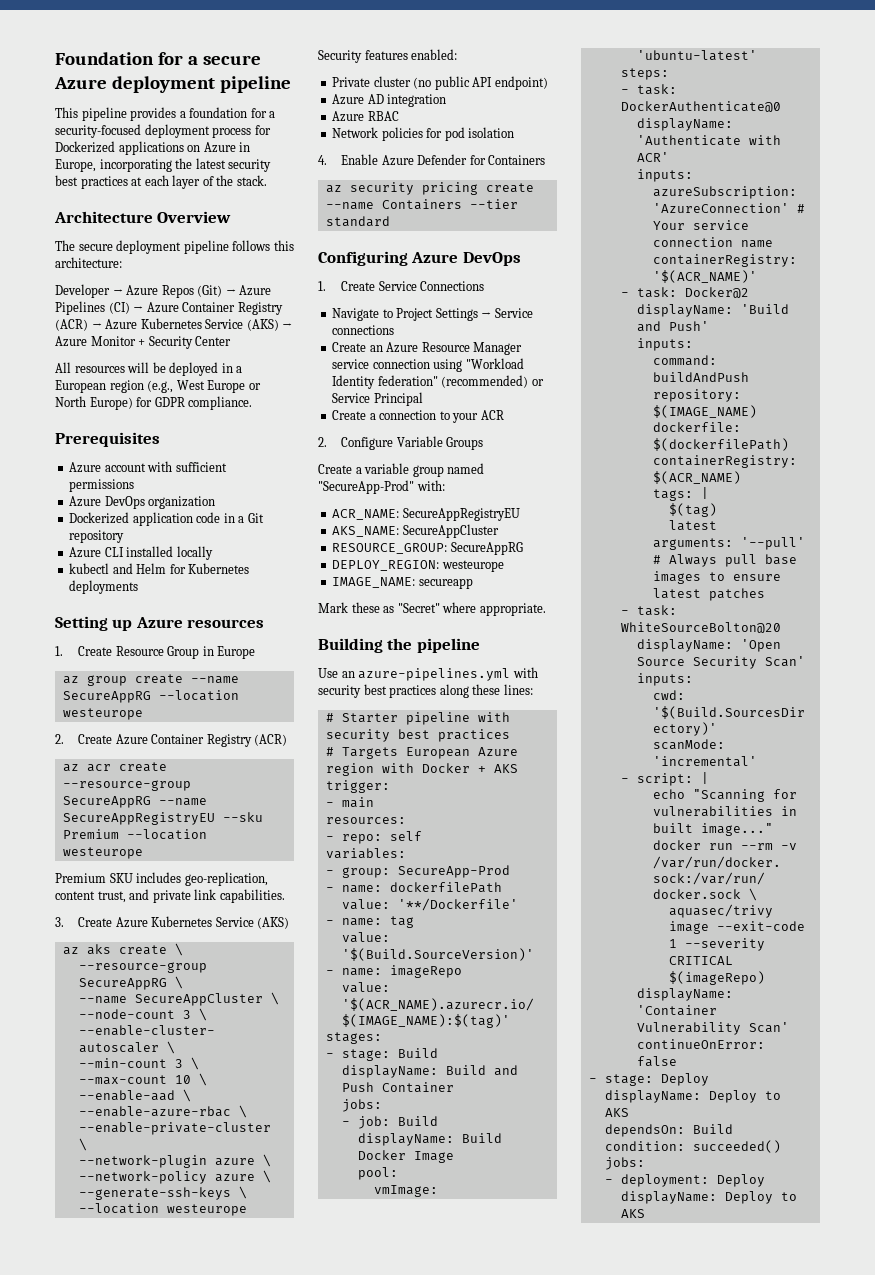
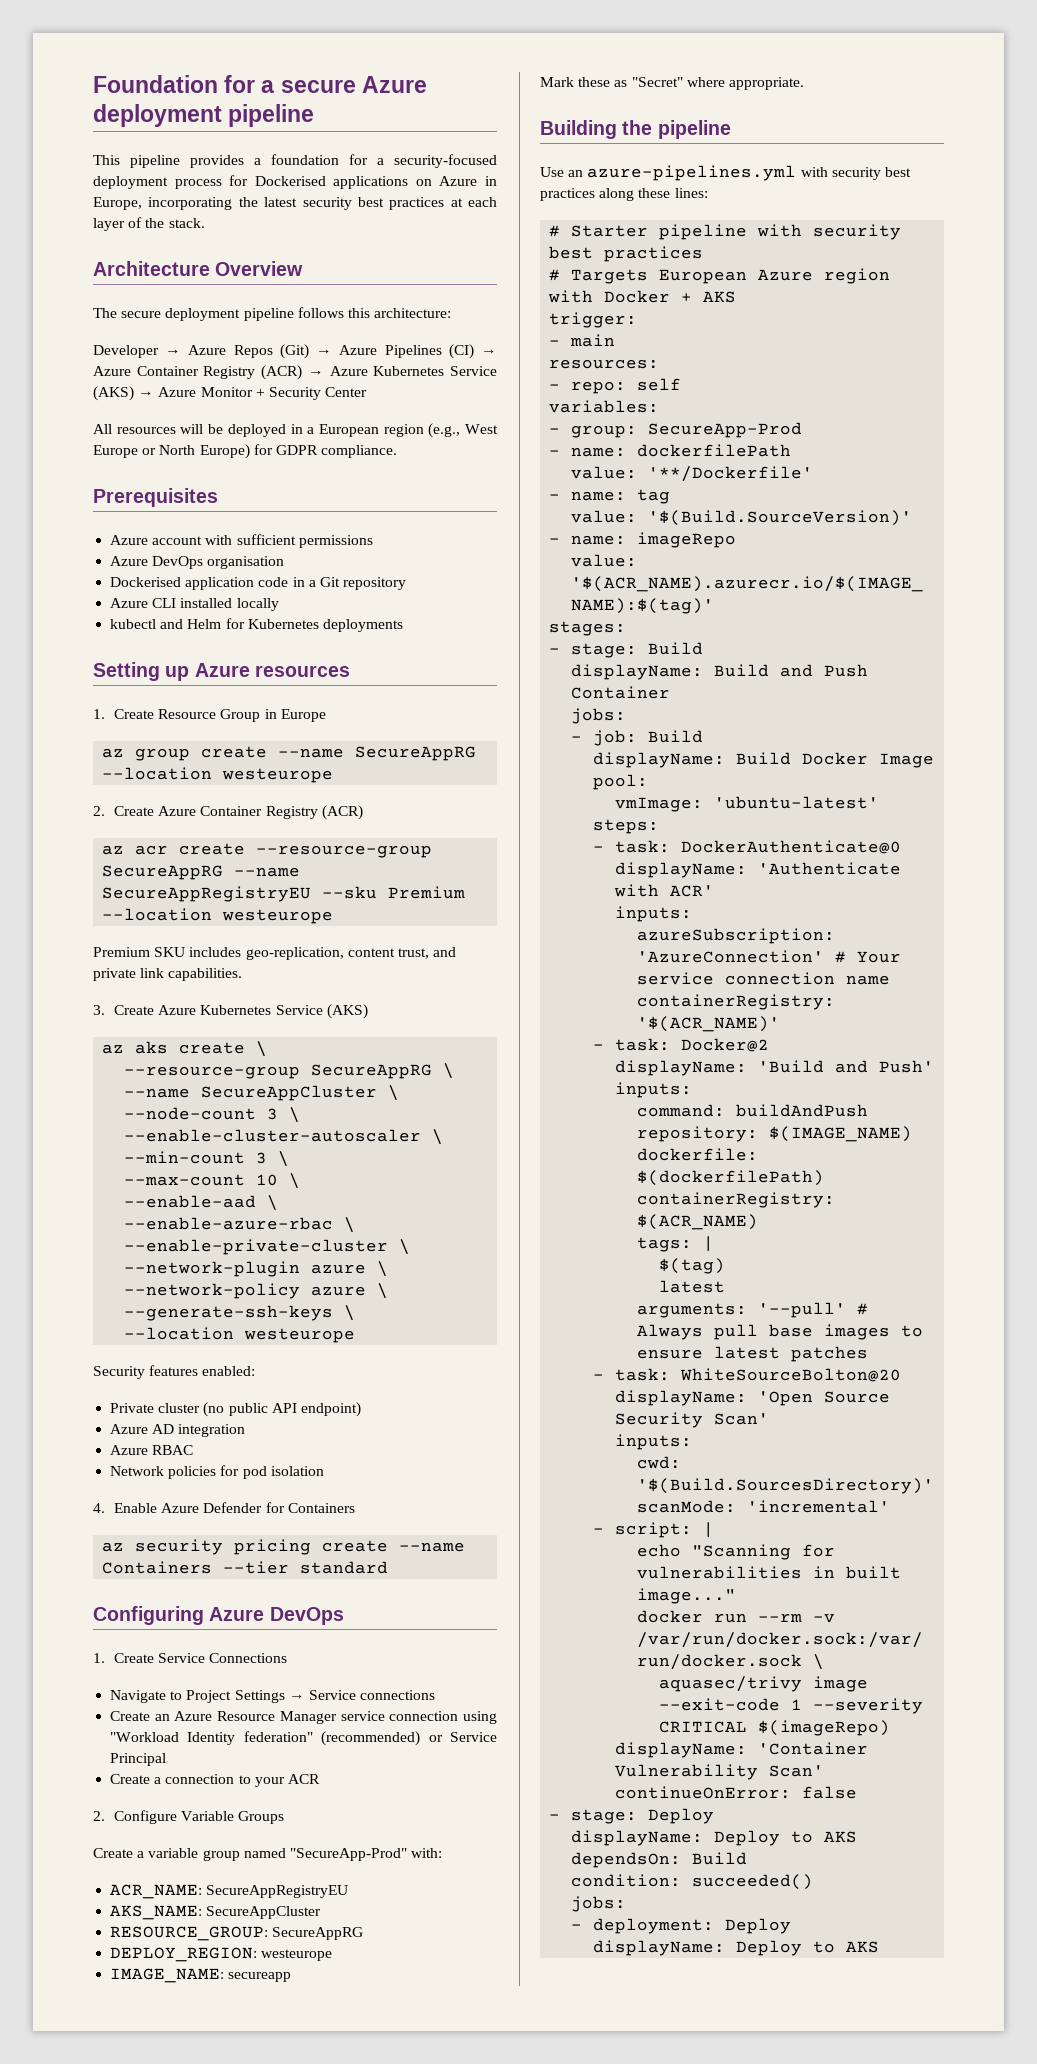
- This pipeline provides a foundation for a security-focused deployment process for Dockerized applications on Azure in Europe, incorporating the latest security best practices at each layer of the stack.
+ This pipeline provides a foundation for a security-focused deployment process for Dockerised applications on Azure in Europe, incorporating the latest security best practices at each layer of the stack.
- Azure DevOps organization
- Dockerized application code in a Git repository
+ Azure DevOps organisation
+ Dockerised application code in a Git repository

